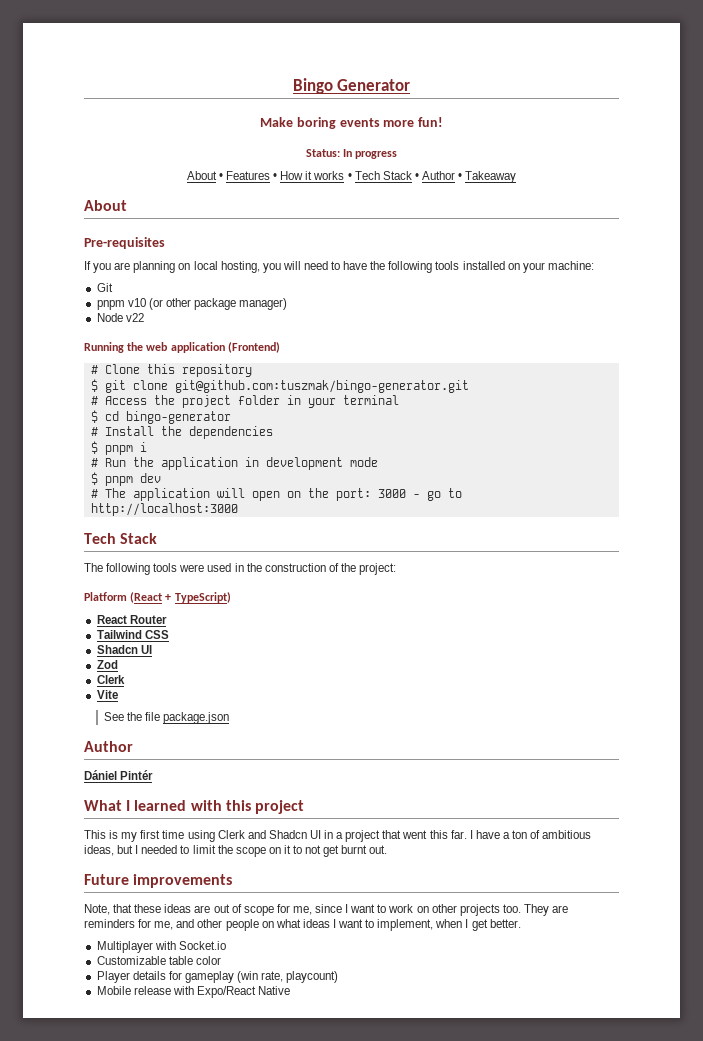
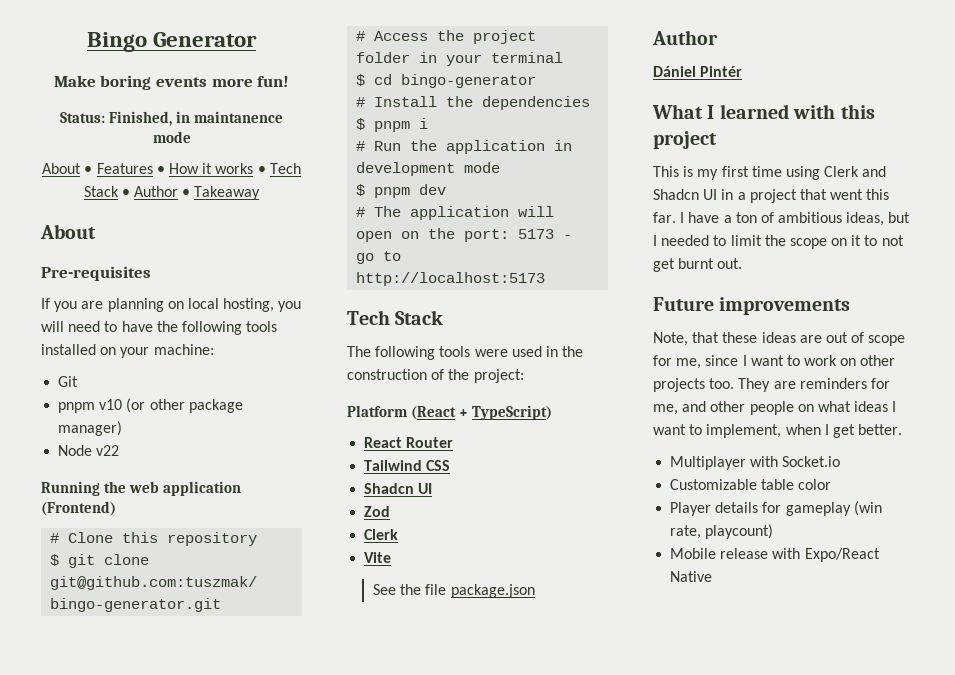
- Status: In progress
+ Status: Finished, in maintanence mode
- # The application will open on the port: 3000 - go to http://localhost:3000
+ # The application will open on the port: 5173 - go to http://localhost:5173

